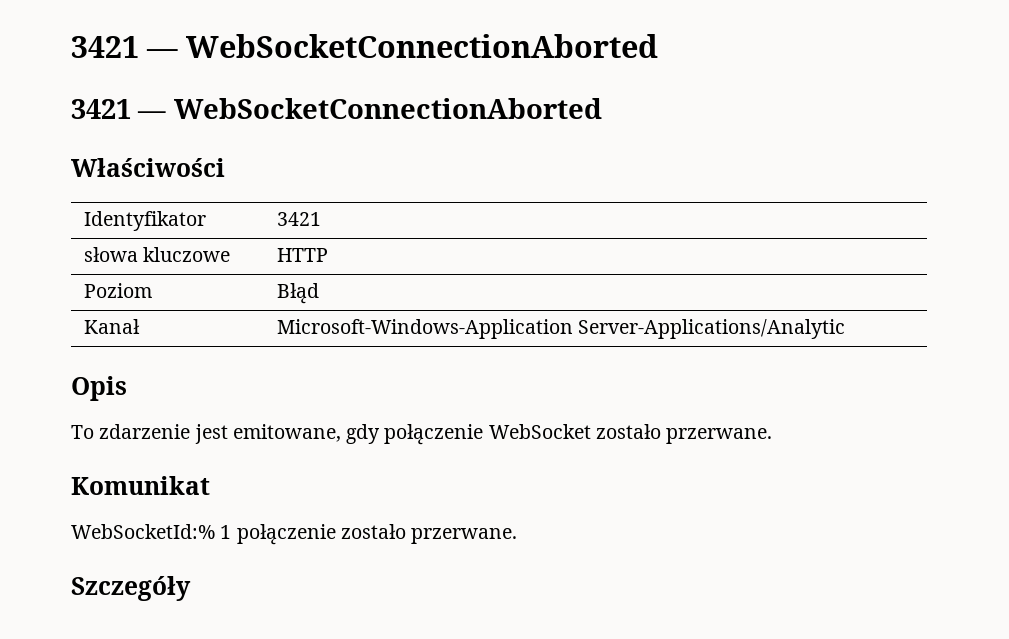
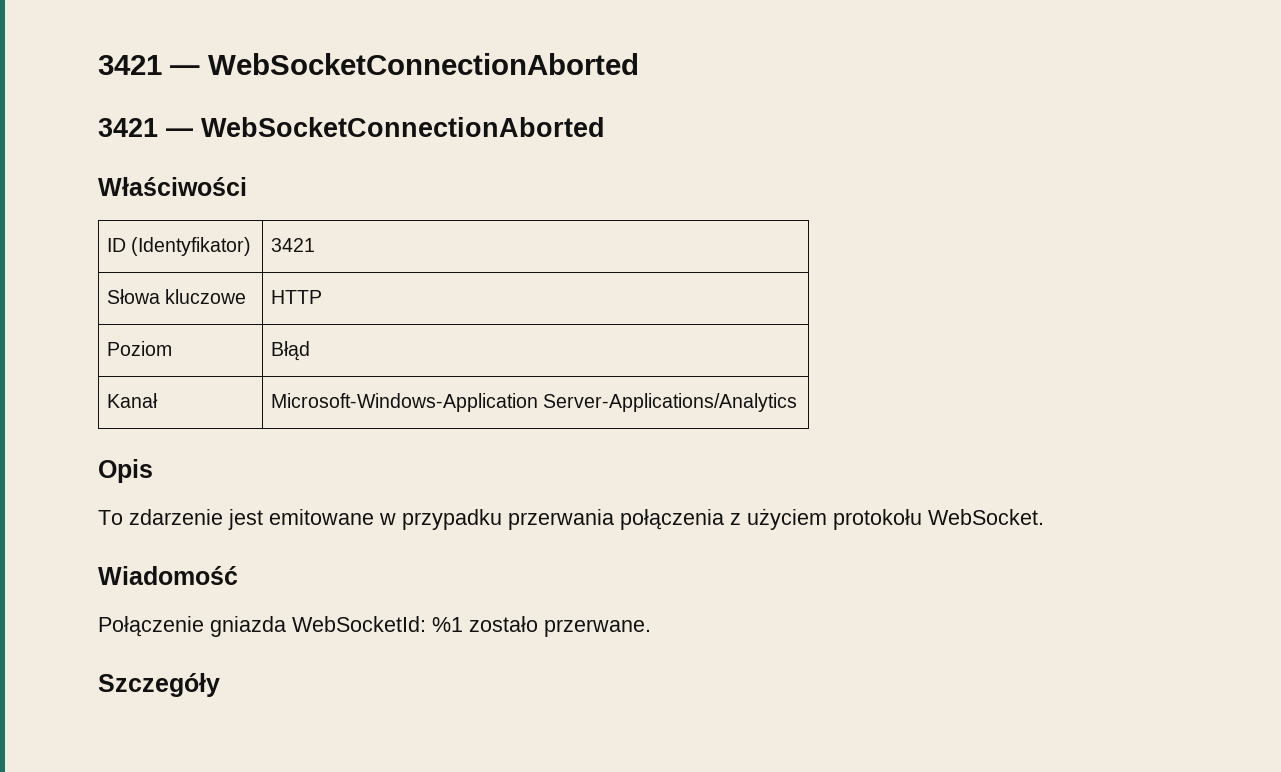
- Identyfikator | 3421
+ ID (Identyfikator) | 3421
- słowa kluczowe | HTTP
+ Słowa kluczowe | HTTP
- Kanał | Microsoft-Windows-Application Server-Applications/Analytic
+ Kanał | Microsoft-Windows-Application Server-Applications/Analytics
- To zdarzenie jest emitowane, gdy połączenie WebSocket zostało przerwane.
- Komunikat
- WebSocketId:% 1 połączenie zostało przerwane.
+ To zdarzenie jest emitowane w przypadku przerwania połączenia z użyciem protokołu WebSocket.
+ Wiadomość
+ Połączenie gniazda WebSocketId: %1 zostało przerwane.

